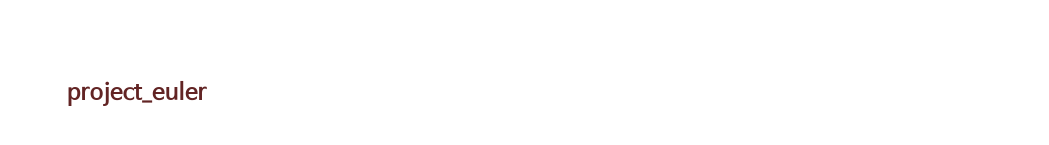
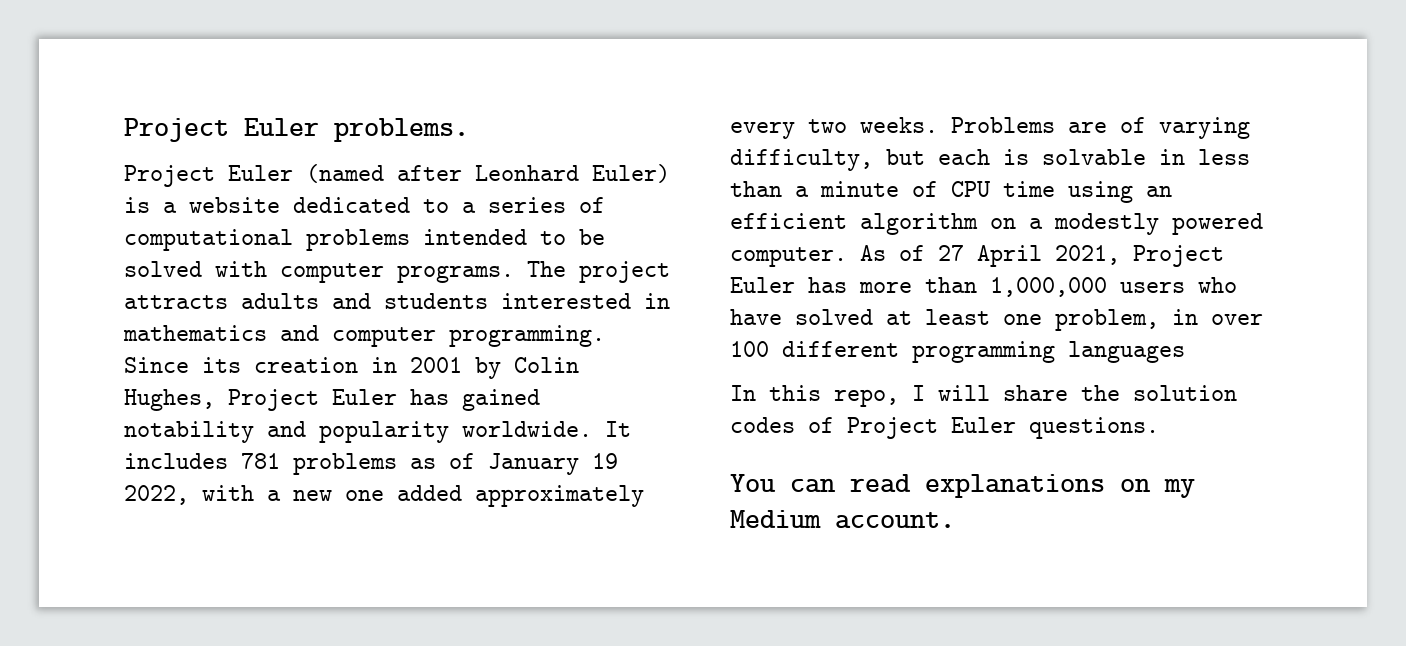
- project_euler
+ Project Euler problems.
+ Project Euler (named after Leonhard Euler) is a website dedicated to a series of computational problems intended to be solved with computer programs. The project attracts adults and students interested in mathematics and computer programming. Since its creation in 2001 by Colin Hughes, Project Euler has gained notability and popularity worldwide. It includes 781 problems as of January 19 2022, with a new one added approximately every two weeks. Problems are of varying difficulty, but each is solvable in less than a minute of CPU time using an efficient algorithm on a modestly powered computer. As of 27 April 2021, Project Euler has more than 1,000,000 users who have solved at least one problem, in over 100 different programming languages
+ In this repo, I will share the solution codes of Project Euler questions.
+ You can read explanations on my Medium account.

